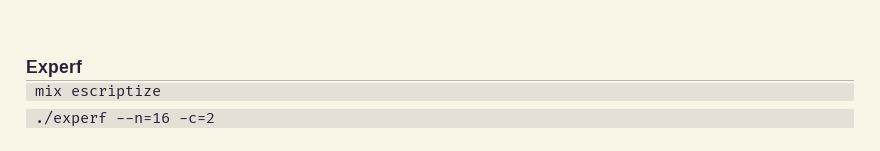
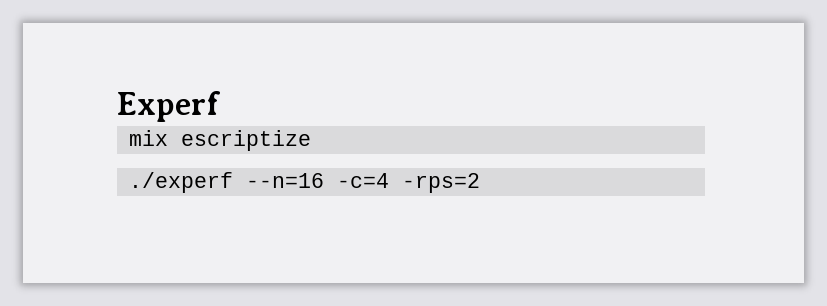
- ./experf --n=16 -c=2
+ ./experf --n=16 -c=4 -rps=2

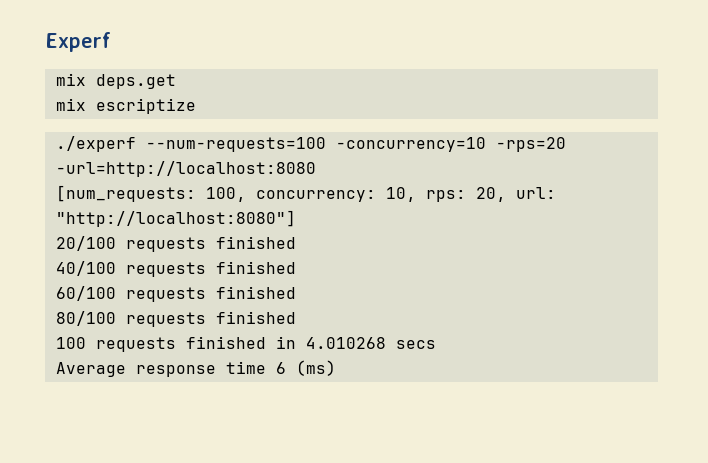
+ mix deps.get
- ./experf --n=16 -c=4 -rps=2
+ ./experf --num-requests=100 -concurrency=10 -rps=20 -url=http://localhost:8080
+ [num_requests: 100, concurrency: 10, rps: 20, url: "http://localhost:8080"]
+ 20/100 requests finished
+ 40/100 requests finished
+ 60/100 requests finished
+ 80/100 requests finished
+ 100 requests finished in 4.010268 secs
+ Average response time 6 (ms)

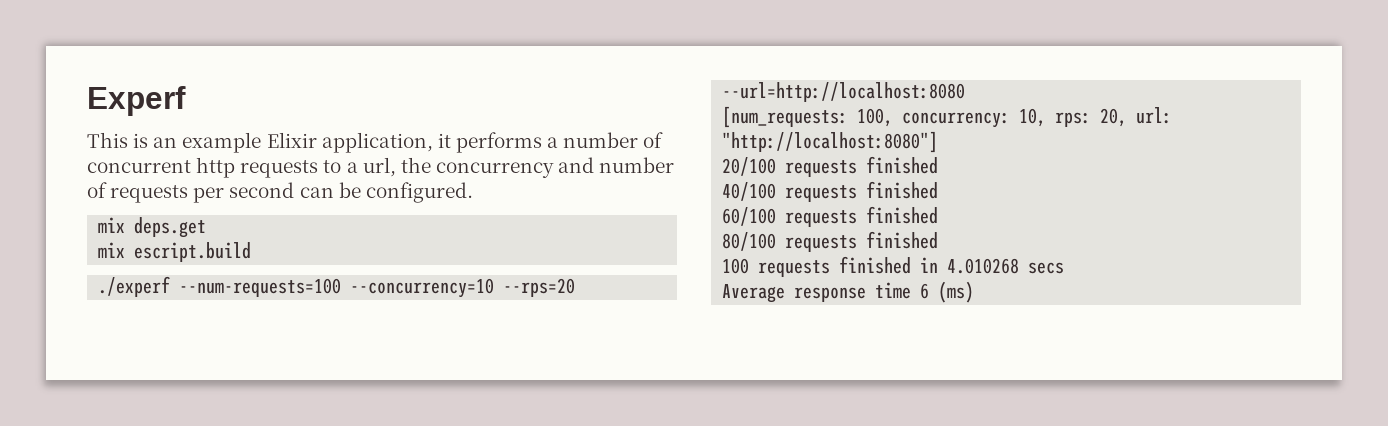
+ This is an example Elixir application, it performs a number of concurrent http requests to a url, the concurrency and number of requests per second can be configured.
- mix escriptize
+ mix escript.build
- ./experf --num-requests=100 -concurrency=10 -rps=20 -url=http://localhost:8080
+ ./experf --num-requests=100 --concurrency=10 --rps=20 --url=http://localhost:8080

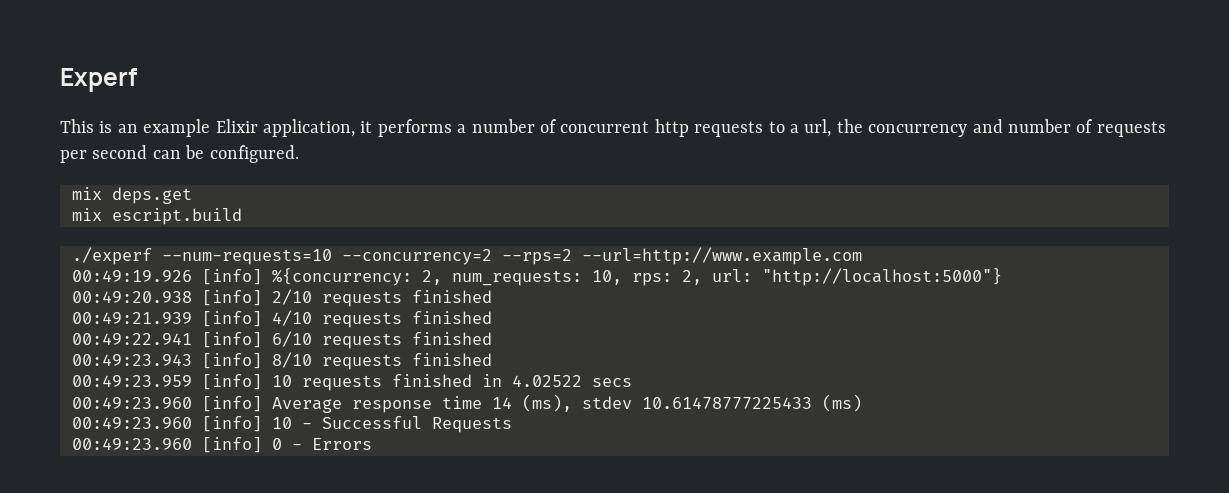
- ./experf --num-requests=100 --concurrency=10 --rps=20 --url=http://localhost:8080
- [num_requests: 100, concurrency: 10, rps: 20, url: "http://localhost:8080"]
- 20/100 requests finished
- 40/100 requests finished
- 60/100 requests finished
- 80/100 requests finished
- 100 requests finished in 4.010268 secs
+ ./experf --num-requests=10 --concurrency=2 --rps=2 --url=http://www.example.com
+ 00:49:19.926 [info] %{concurrency: 2, num_requests: 10, rps: 2, url: "http://localhost:5000"}
+ 00:49:20.938 [info] 2/10 requests finished
+ 00:49:21.939 [info] 4/10 requests finished
+ 00:49:22.941 [info] 6/10 requests finished
+ 00:49:23.943 [info] 8/10 requests finished
+ 00:49:23.959 [info] 10 requests finished in 4.02522 secs
- Average response time 6 (ms)
+ 00:49:23.960 [info] Average response time 14 (ms), stdev 10.61478777225433 (ms)
+ 00:49:23.960 [info] 10 - Successful Requests
+ 00:49:23.960 [info] 0 - Errors

